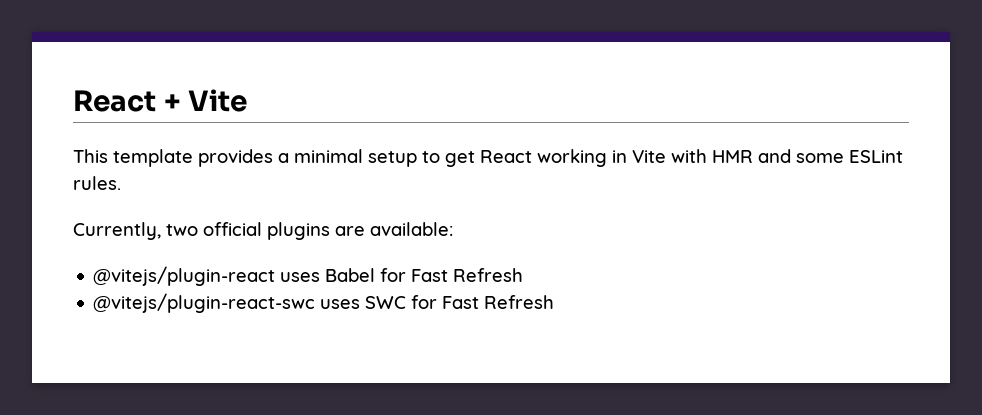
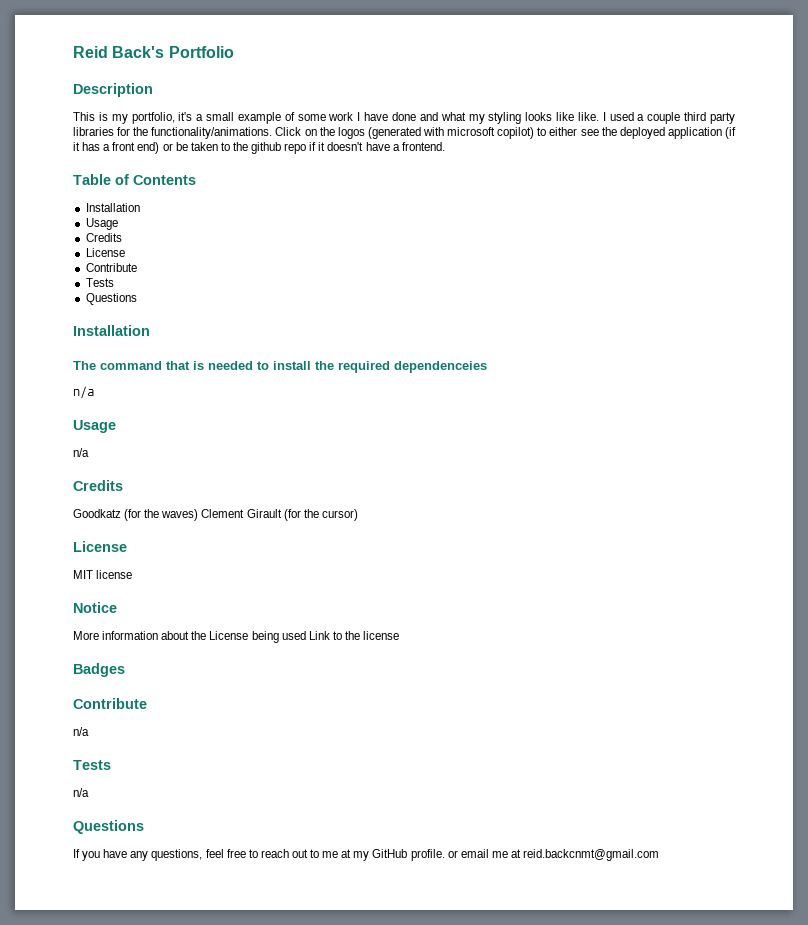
- React + Vite
- This template provides a minimal setup to get React working in Vite with HMR and some ESLint rules.
- Currently, two official plugins are available:
- @vitejs/plugin-react uses Babel for Fast Refresh
- @vitejs/plugin-react-swc uses SWC for Fast Refresh
+ Reid Back's Portfolio
+ Description
+ This is my portfolio, it's a small example of some work I have done and what my styling looks like like. I used a couple third party libraries for the functionality/animations. Click on the logos (generated with microsoft copilot) to either see the deployed application (if it has a front end) or be taken to the github repo if it doesn't have a frontend.
+ Table of Contents
+ Installation
+ Usage
+ Credits
+ License
+ Contribute
+ Tests
+ Questions
+ Installation
+ The command that is needed to install the required dependenceies
+ n/a
+ Usage
+ n/a
+ Credits
+ Goodkatz (for the waves) Clement Girault (for the cursor)
+ License
+ MIT license
+ Notice
+ More information about the License being used Link to the license
+ Badges
+ Contribute
+ n/a
+ Tests
+ n/a
+ Questions
+ If you have any questions, feel free to reach out to me at my GitHub profile. or email me at reid.backcnmt@gmail.com

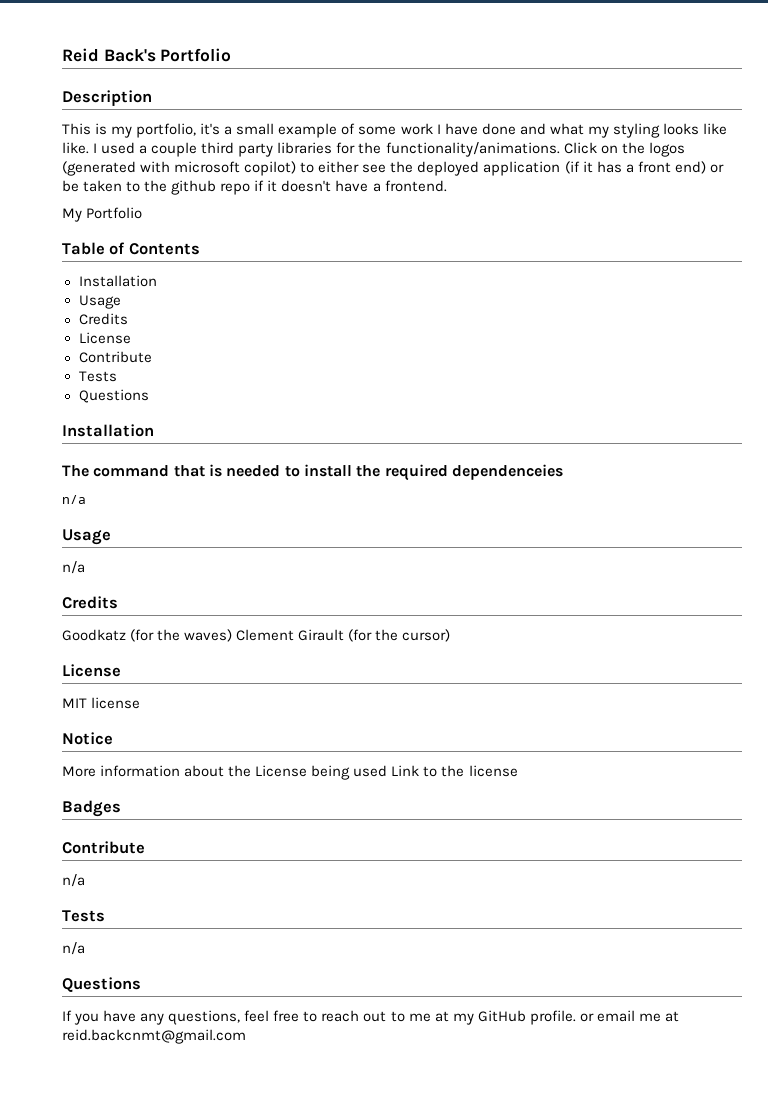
+ My Portfolio

